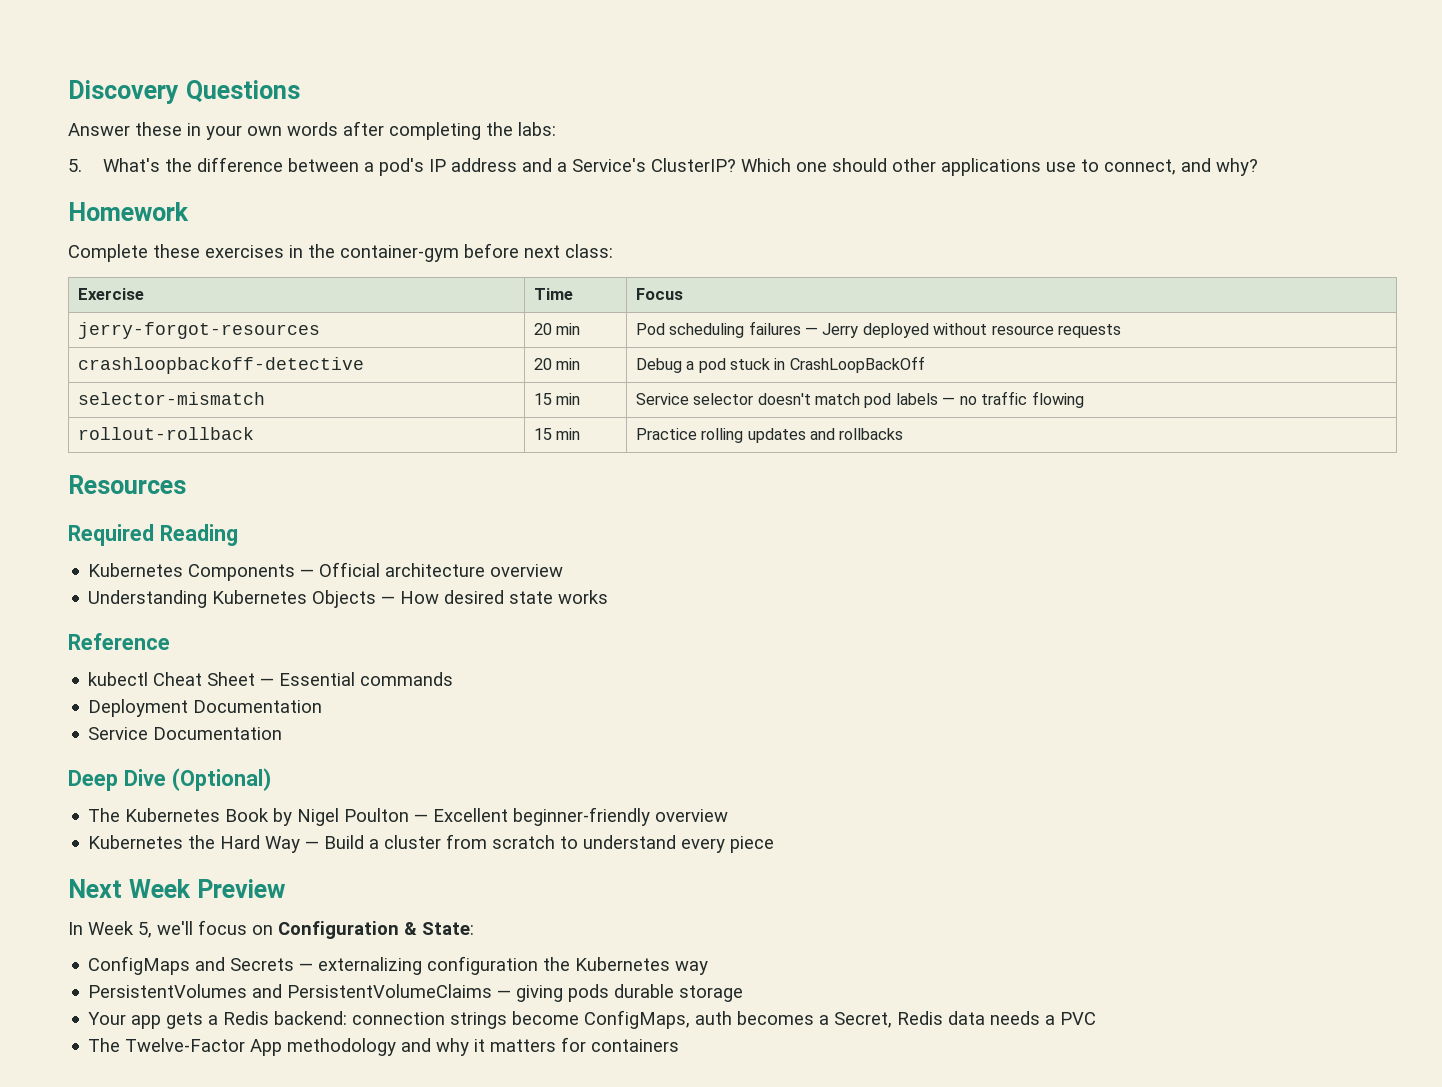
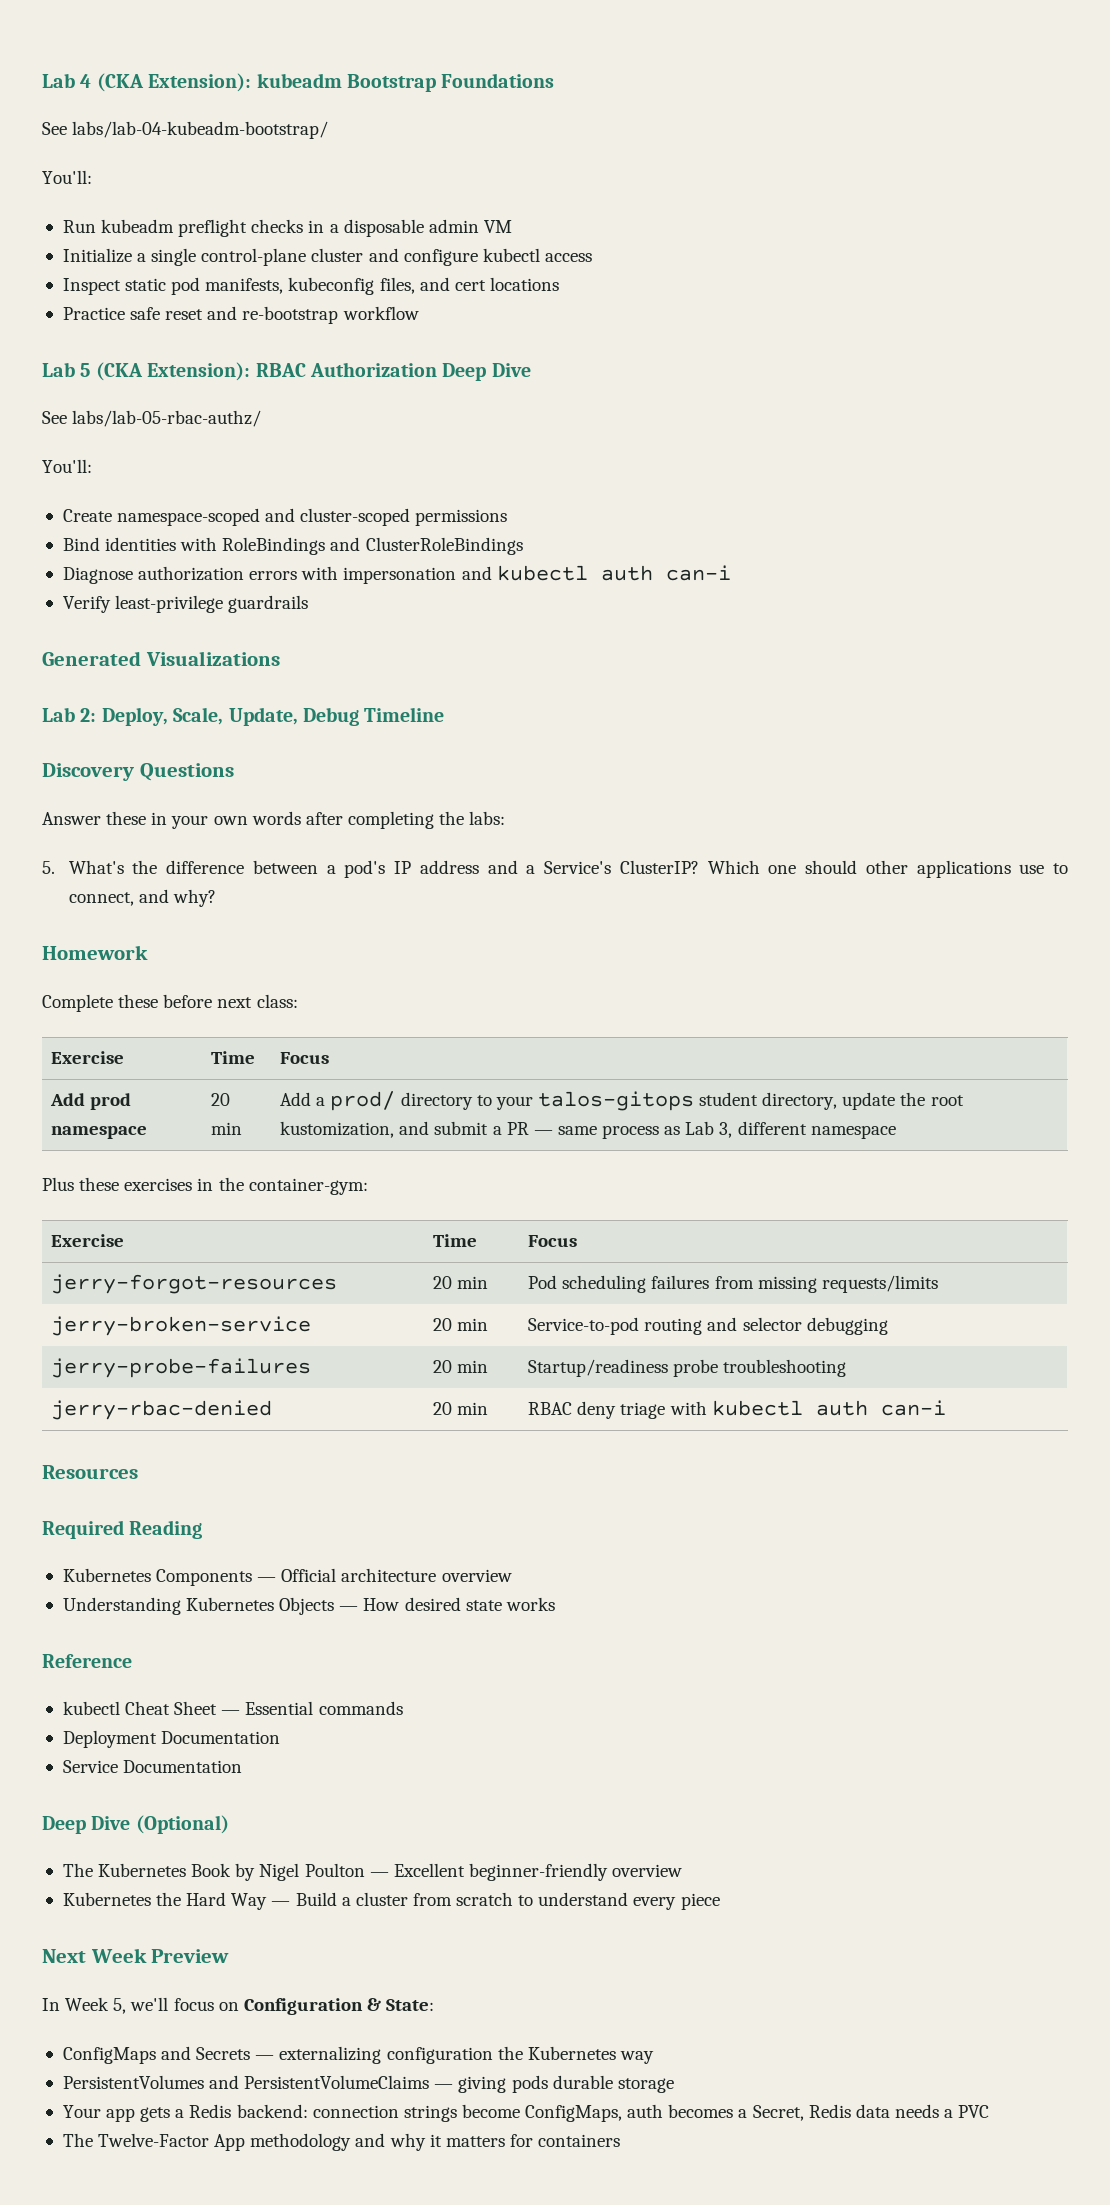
+ Lab 4 (CKA Extension): kubeadm Bootstrap Foundations
+ See labs/lab-04-kubeadm-bootstrap/
+ You'll:
+ Run kubeadm preflight checks in a disposable admin VM
+ Initialize a single control-plane cluster and configure kubectl access
+ Inspect static pod manifests, kubeconfig files, and cert locations
+ Practice safe reset and re-bootstrap workflow
+ Lab 5 (CKA Extension): RBAC Authorization Deep Dive
+ See labs/lab-05-rbac-authz/
+ You'll:
+ Create namespace-scoped and cluster-scoped permissions
+ Bind identities with RoleBindings and ClusterRoleBindings
+ Diagnose authorization errors with impersonation and kubectl auth can-i
+ Verify least-privilege guardrails
+ Generated Visualizations
+ Lab 2: Deploy, Scale, Update, Debug Timeline
- Complete these exercises in the container-gym before next class:
+ Complete these before next class:
+ Exercise | Time | Focus
+ Add prod namespace | 20 min | Add a prod/ directory to your talos-gitops student directory, update the root kustomization, and submit a PR — same process as Lab 3, different namespace
+ Plus these exercises in the container-gym:
- jerry-forgot-resources | 20 min | Pod scheduling failures — Jerry deployed without resource requests
- crashloopbackoff-detective | 20 min | Debug a pod stuck in CrashLoopBackOff
- selector-mismatch | 15 min | Service selector doesn't match pod labels — no traffic flowing
- rollout-rollback | 15 min | Practice rolling updates and rollbacks
+ jerry-forgot-resources | 20 min | Pod scheduling failures from missing requests/limits
+ jerry-broken-service | 20 min | Service-to-pod routing and selector debugging
+ jerry-probe-failures | 20 min | Startup/readiness probe troubleshooting
+ jerry-rbac-denied | 20 min | RBAC deny triage with kubectl auth can-i

